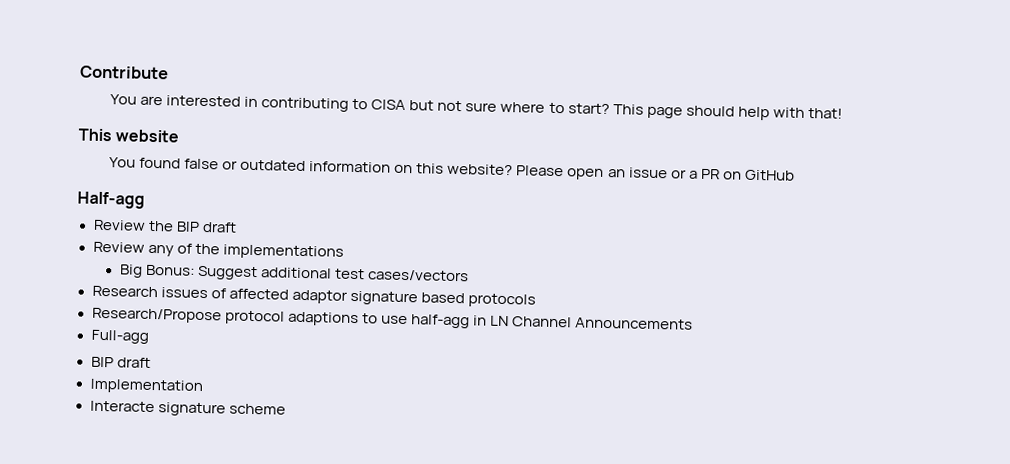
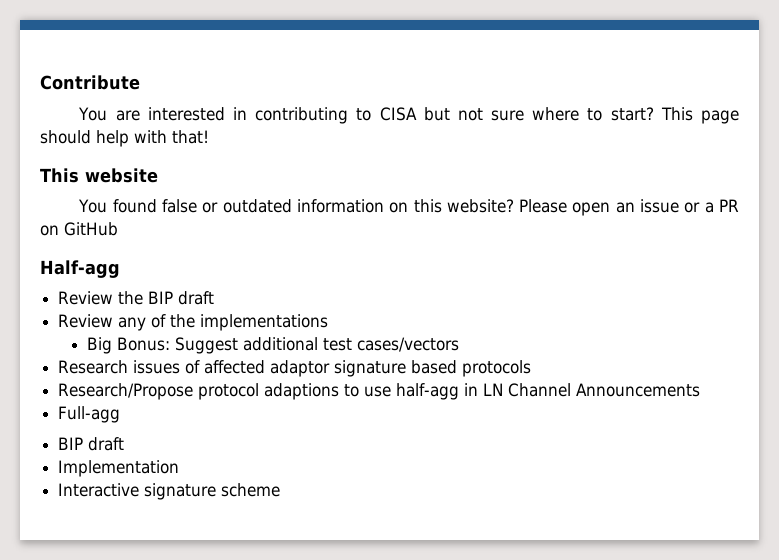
- Interacte signature scheme
+ Interactive signature scheme

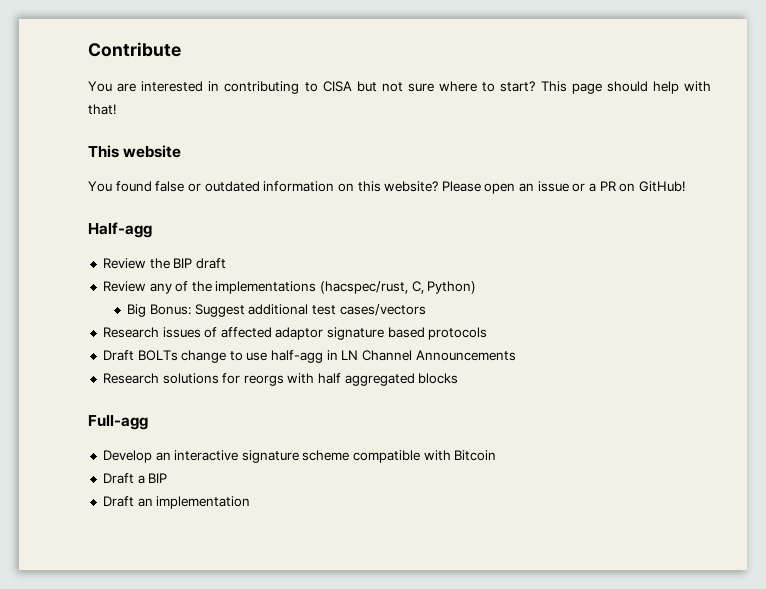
- Please open an issue or a PR on GitHub
+ Please open an issue or a PR on GitHub!
- Review any of the implementations
+ Review any of the implementations (hacspec/rust, C, Python)
- Research/Propose protocol adaptions to use half-agg in LN Channel Announcements
+ Draft BOLTs change to use half-agg in LN Channel Announcements
+ Research solutions for reorgs with half aggregated blocks
  Full-agg
- BIP draft
- Implementation
- Interactive signature scheme
+ Develop an interactive signature scheme compatible with Bitcoin
+ Draft a BIP
+ Draft an implementation

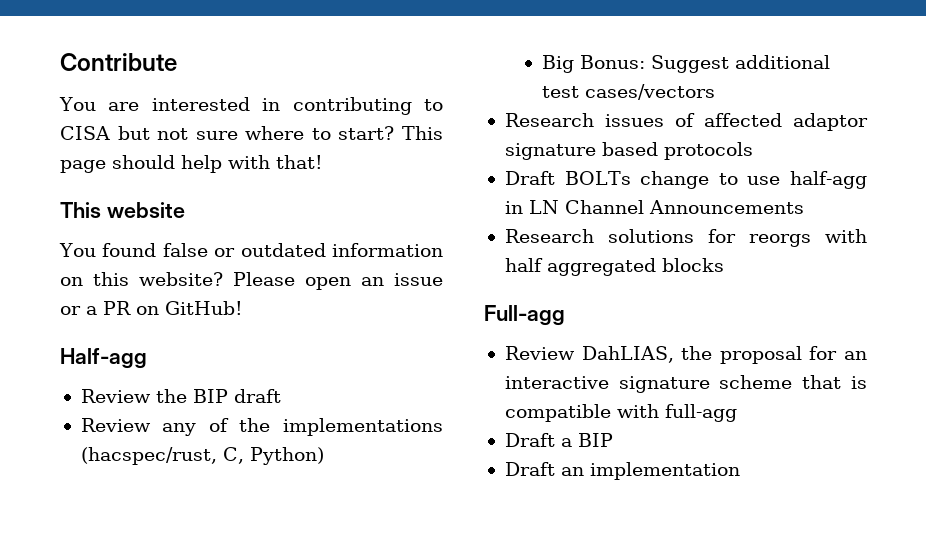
- Develop an interactive signature scheme compatible with Bitcoin
+ Review DahLIAS, the proposal for an interactive signature scheme that is compatible with full-agg

